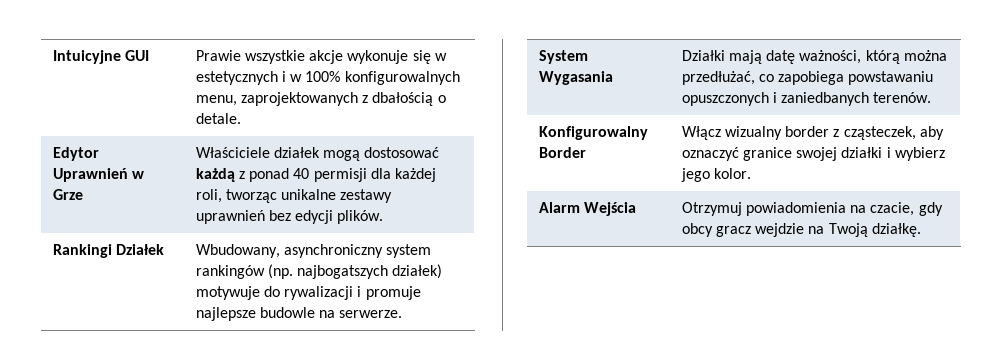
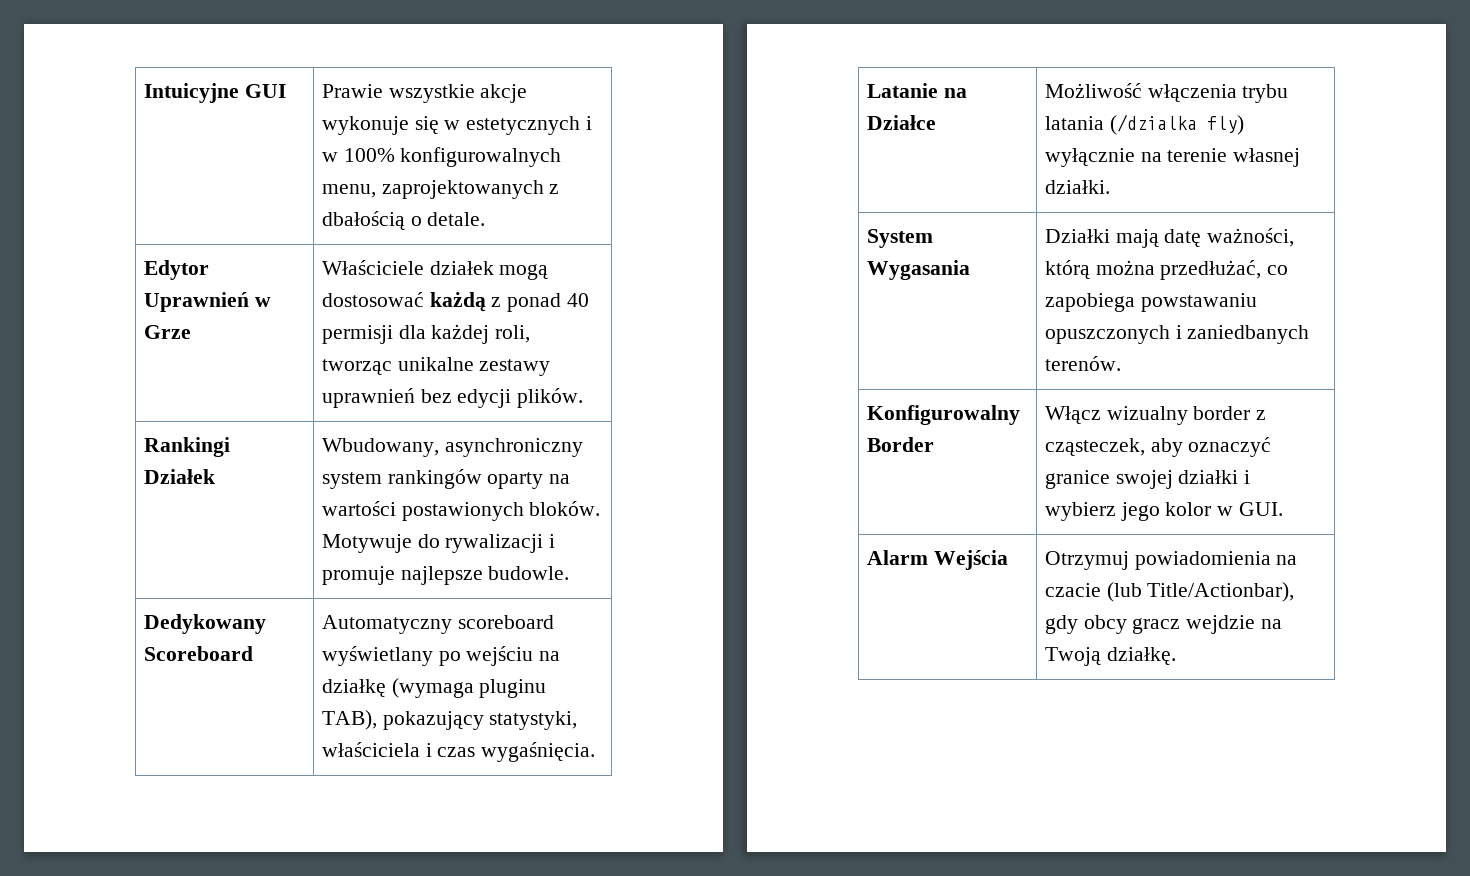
- Rankingi Działek | Wbudowany, asynchroniczny system rankingów (np. najbogatszych działek) motywuje do rywalizacji i promuje najlepsze budowle na serwerze.
+ Rankingi Działek | Wbudowany, asynchroniczny system rankingów oparty na wartości postawionych bloków. Motywuje do rywalizacji i promuje najlepsze budowle.
+ Dedykowany Scoreboard | Automatyczny scoreboard wyświetlany po wejściu na działkę (wymaga pluginu TAB), pokazujący statystyki, właściciela i czas wygaśnięcia.
+ Latanie na Działce | Możliwość włączenia trybu latania (/dzialka fly) wyłącznie na terenie własnej działki.
- Konfigurowalny Border | Włącz wizualny border z cząsteczek, aby oznaczyć granice swojej działki i wybierz jego kolor.
+ Konfigurowalny Border | Włącz wizualny border z cząsteczek, aby oznaczyć granice swojej działki i wybierz jego kolor w GUI.
- Alarm Wejścia | Otrzymuj powiadomienia na czacie, gdy obcy gracz wejdzie na Twoją działkę.
+ Alarm Wejścia | Otrzymuj powiadomienia na czacie (lub Title/Actionbar), gdy obcy gracz wejdzie na Twoją działkę.

